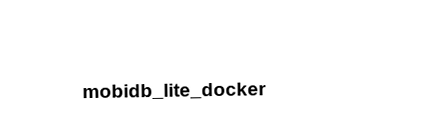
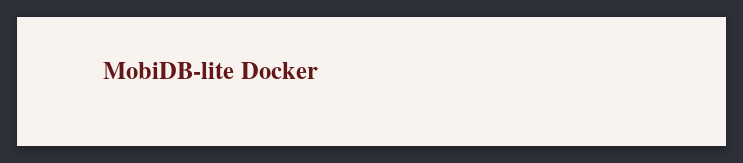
- mobidb_lite_docker
+ MobiDB-lite Docker

